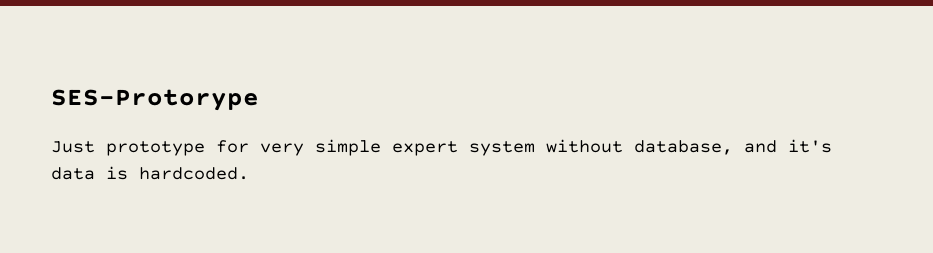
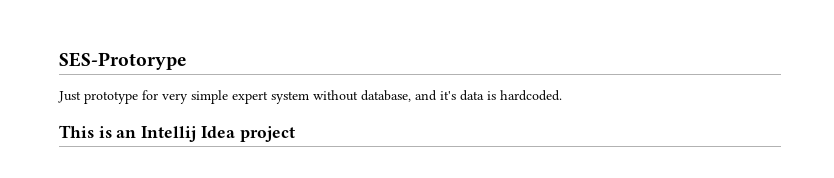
+ This is an Intellij Idea project

